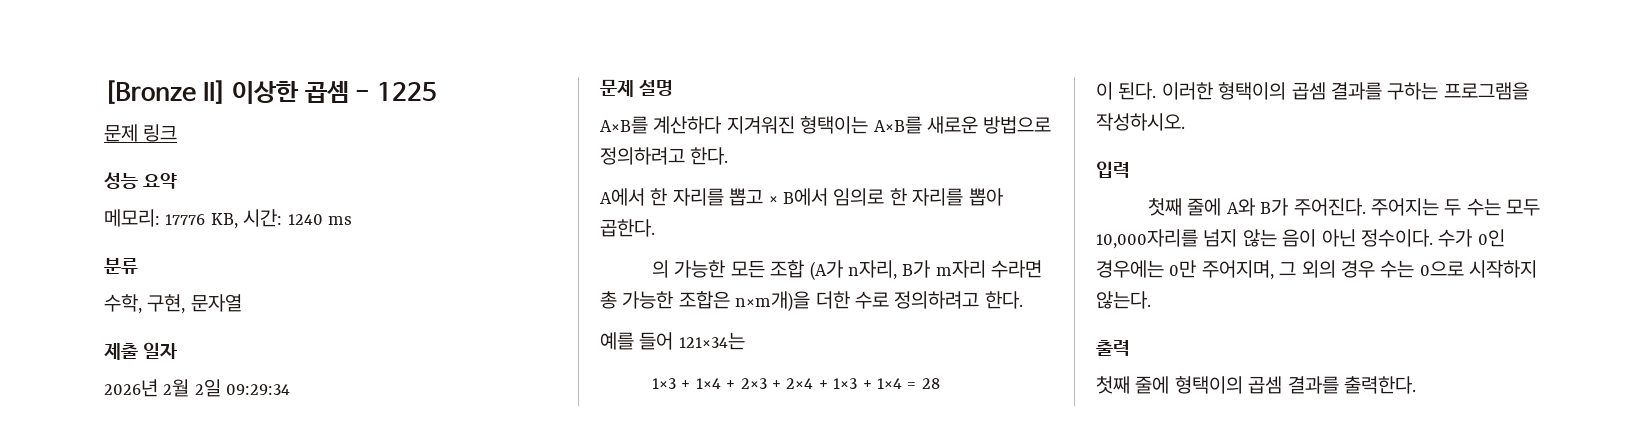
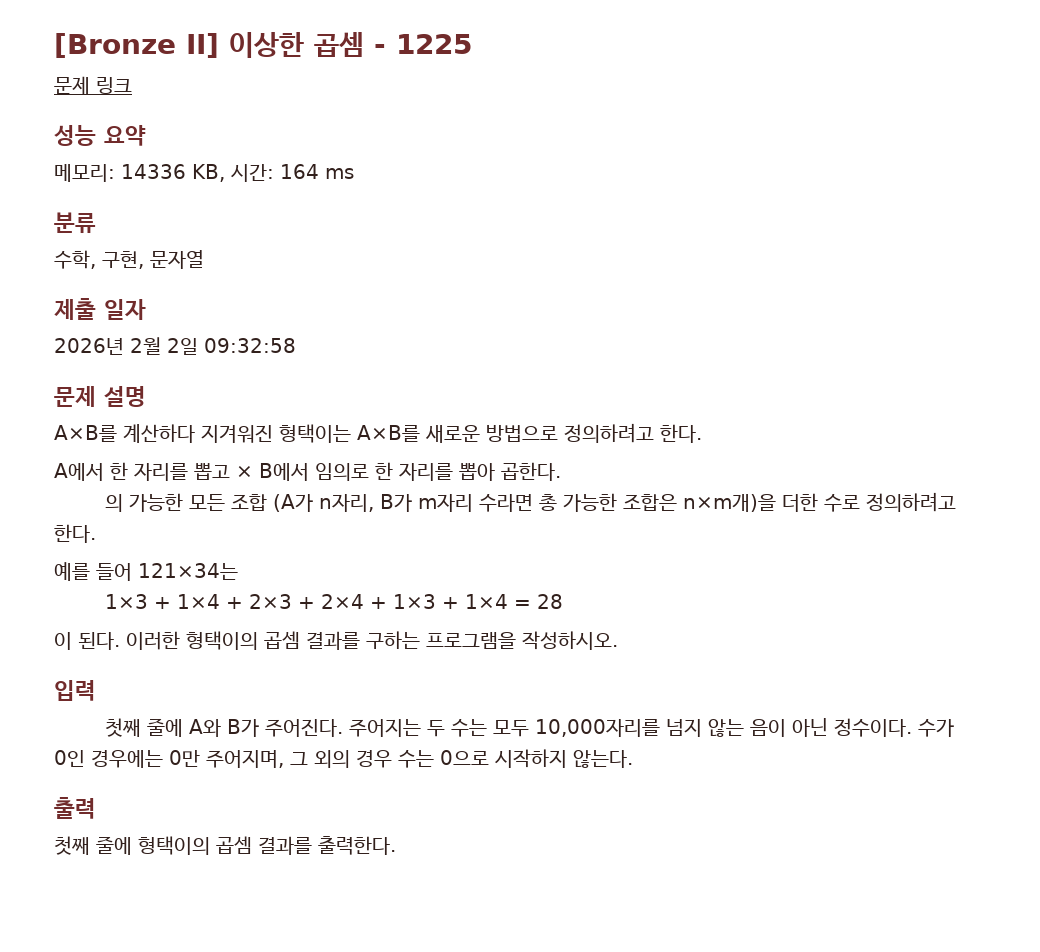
- 메모리: 17776 KB, 시간: 1240 ms
+ 메모리: 14336 KB, 시간: 164 ms
- 2026년 2월 2일 09:29:34
+ 2026년 2월 2일 09:32:58

